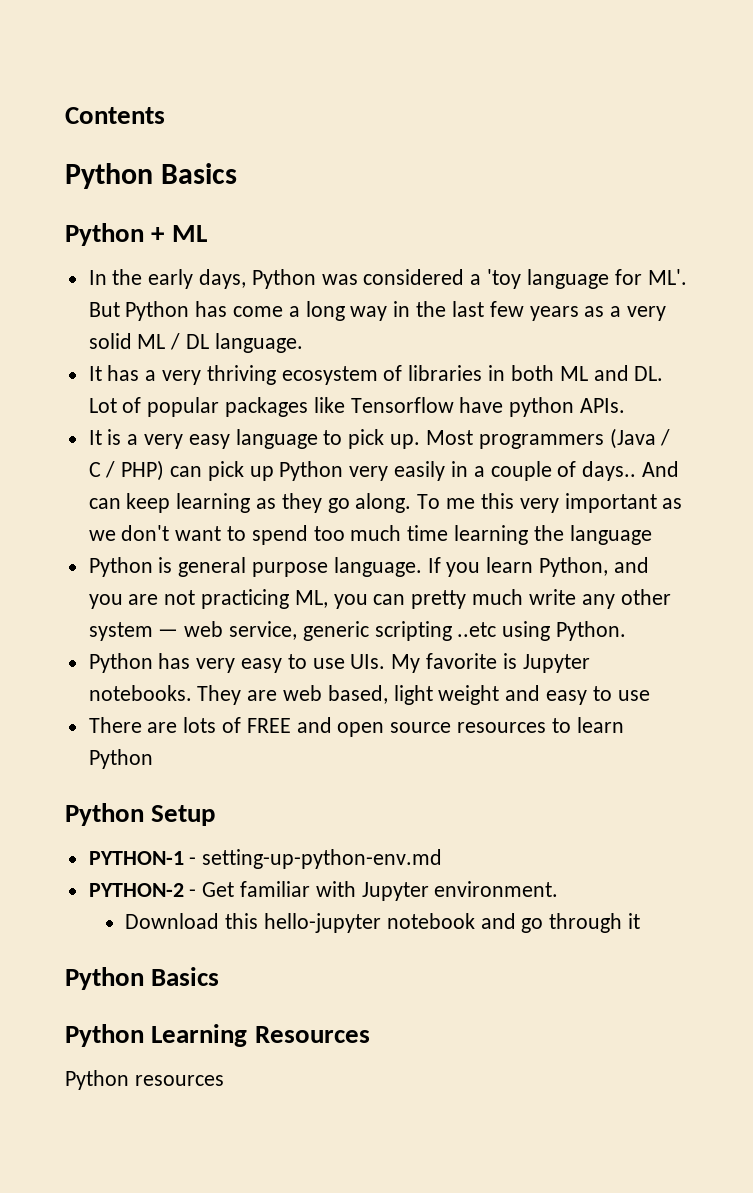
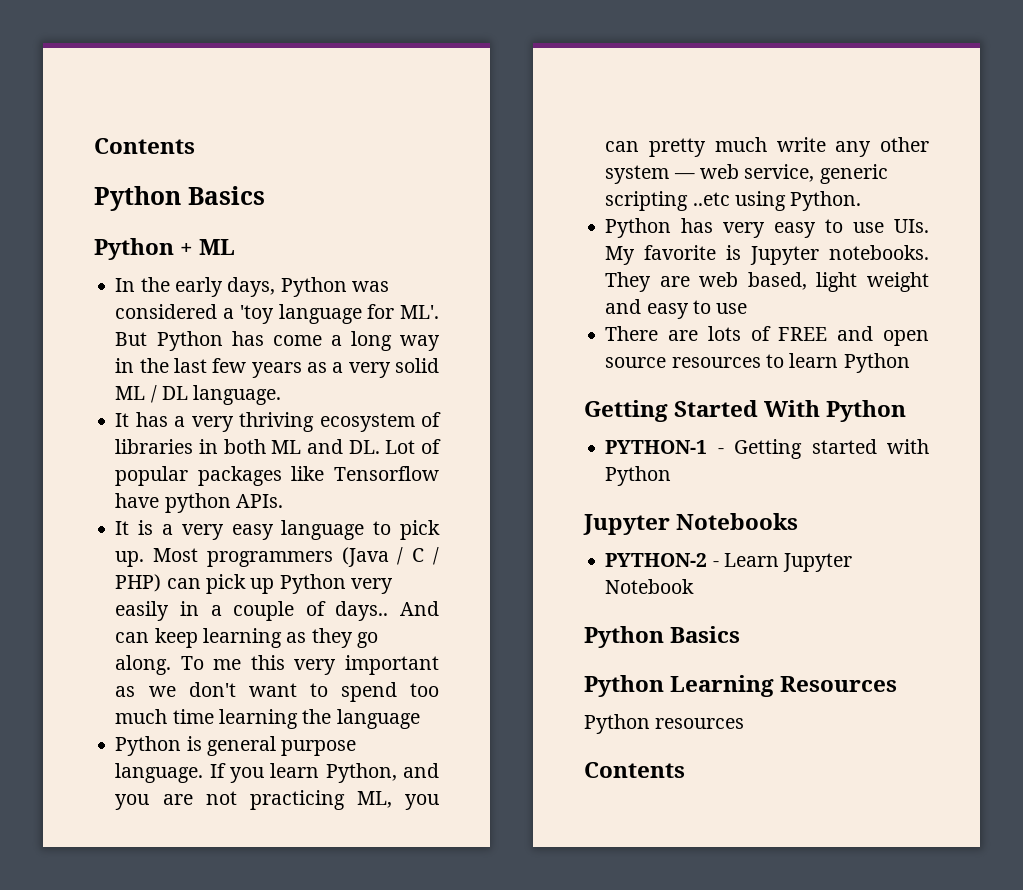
- Python Setup
+ Getting Started With Python
- PYTHON-1 - setting-up-python-env.md
- PYTHON-2 - Get familiar with Jupyter environment.
- Download this hello-jupyter notebook and go through it
+ PYTHON-1 - Getting started with Python
+ Jupyter Notebooks
+ PYTHON-2 - Learn Jupyter Notebook
  Python resources
+ Contents

